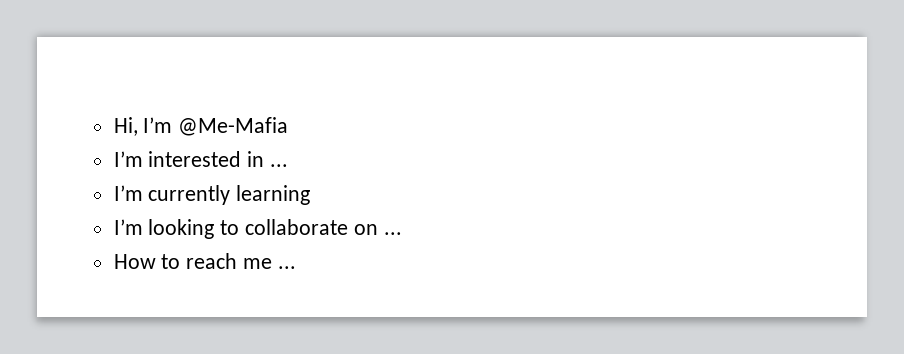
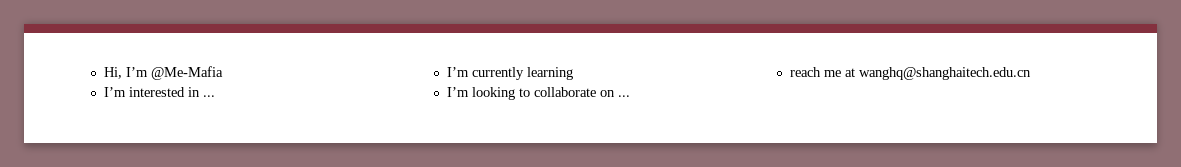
- How to reach me ...
+ reach me at wanghq@shanghaitech.edu.cn

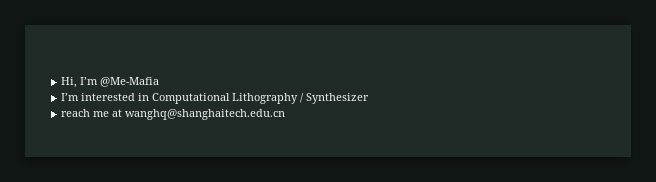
- I’m interested in ...
- I’m currently learning
- I’m looking to collaborate on ...
+ I’m interested in Computational Lithography / Synthesizer

